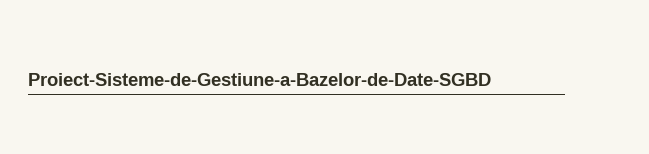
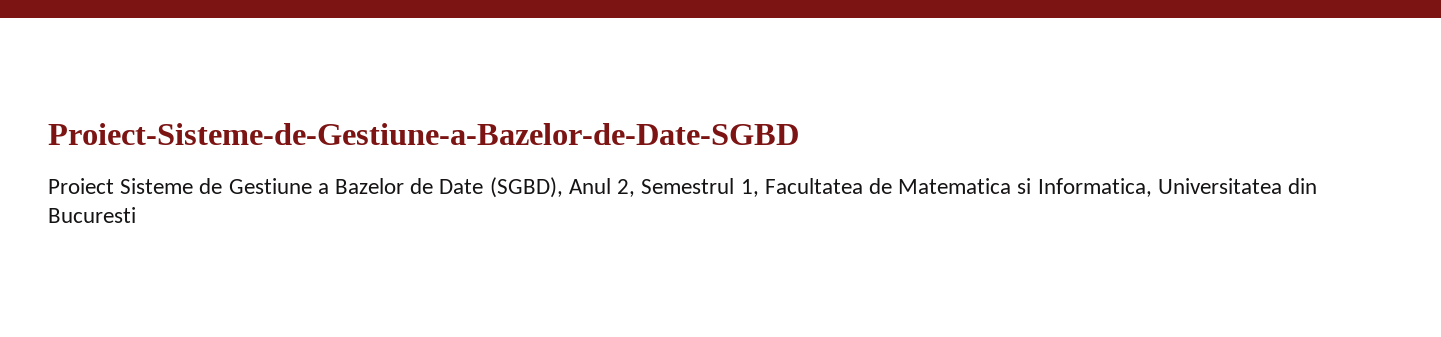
+ Proiect Sisteme de Gestiune a Bazelor de Date (SGBD), Anul 2, Semestrul 1, Facultatea de Matematica si Informatica, Universitatea din Bucuresti

